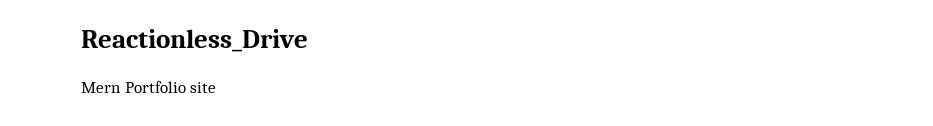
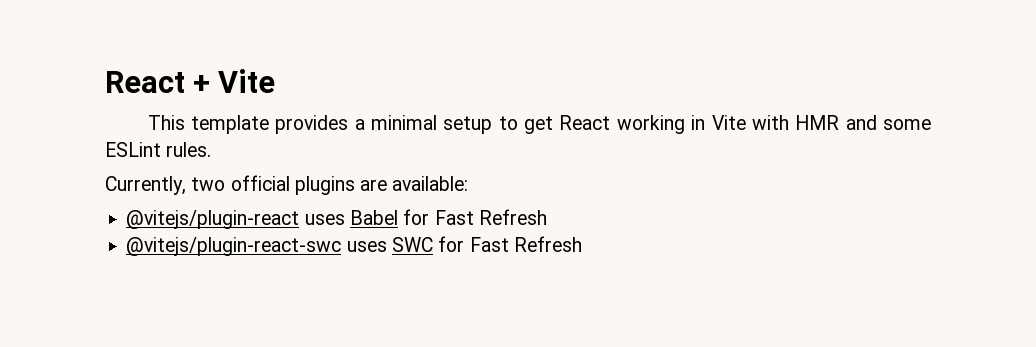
- Reactionless_Drive
- Mern Portfolio site
+ React + Vite
+ This template provides a minimal setup to get React working in Vite with HMR and some ESLint rules.
+ Currently, two official plugins are available:
+ @vitejs/plugin-react uses Babel for Fast Refresh
+ @vitejs/plugin-react-swc uses SWC for Fast Refresh

